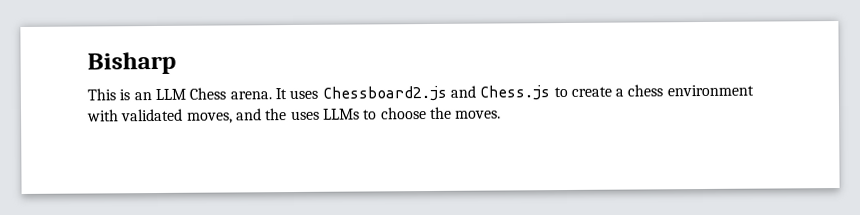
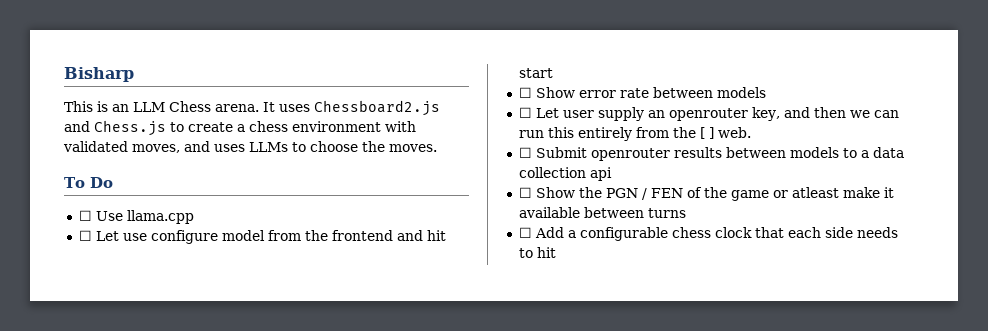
- It uses Chessboard2.js and Chess.js to create a chess environment with validated moves, and the uses LLMs to choose the moves.
+ It uses Chessboard2.js and Chess.js to create a chess environment with validated moves, and uses LLMs to choose the moves.
+ To Do
+ ☐ Use llama.cpp
+ ☐ Let use configure model from the frontend and hit start
+ ☐ Show error rate between models
+ ☐ Let user supply an openrouter key, and then we can run this entirely from the [ ] web.
+ ☐ Submit openrouter results between models to a data collection api
+ ☐ Show the PGN / FEN of the game or atleast make it available between turns
+ ☐ Add a configurable chess clock that each side needs to hit

